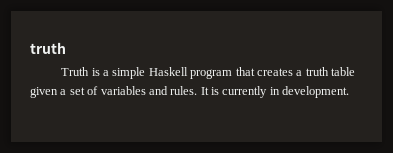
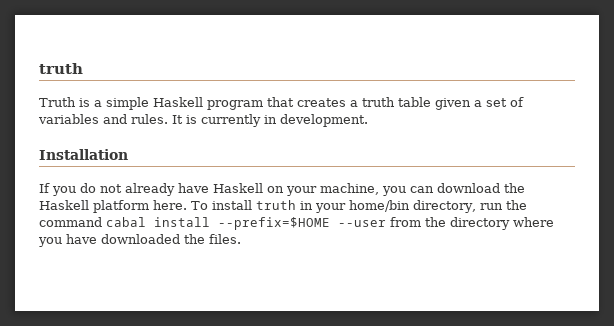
+ Installation
+ If you do not already have Haskell on your machine, you can download the Haskell platform here. To install truth in your home/bin directory, run the command cabal install --prefix=$HOME --user from the directory where you have downloaded the files.

